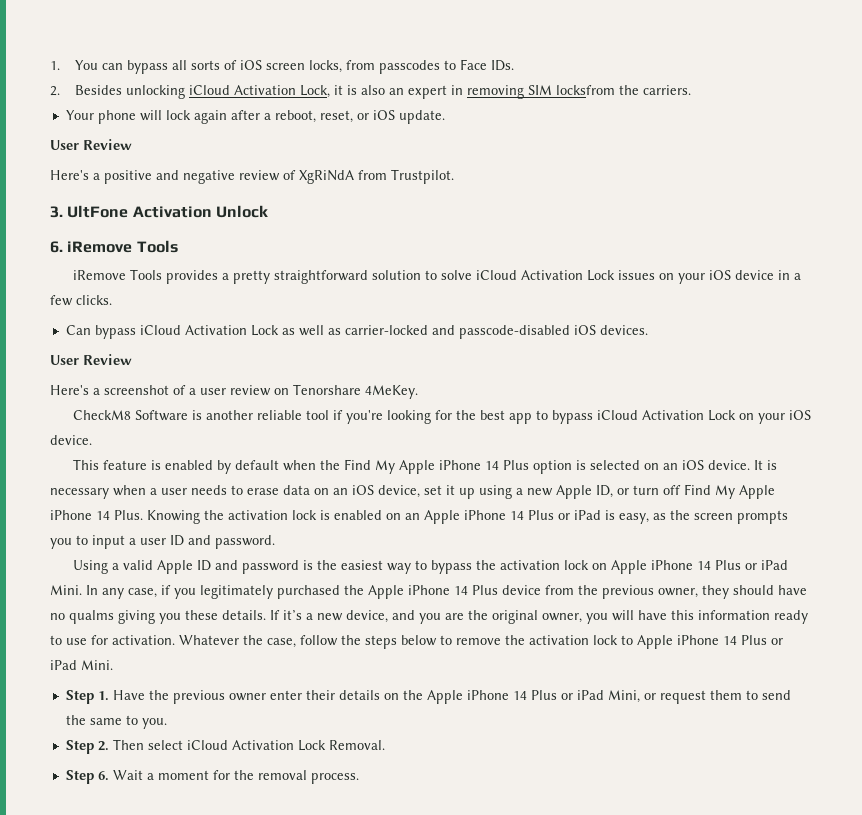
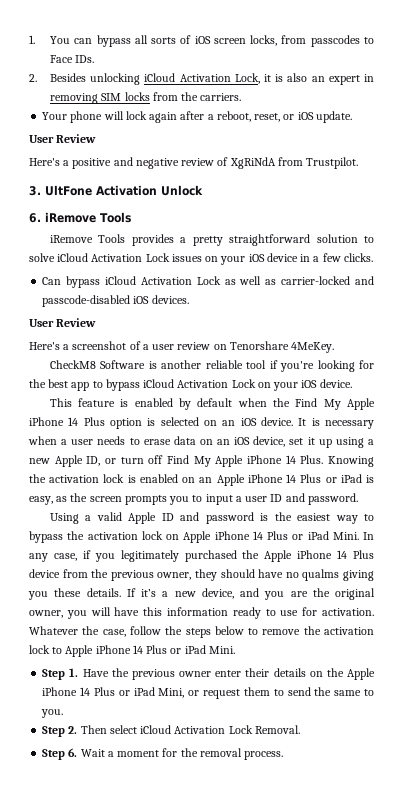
- 2. Besides unlocking iCloud Activation Lock, it is also an expert in removing SIM locksfrom the carriers.
+ 2. Besides unlocking iCloud Activation Lock, it is also an expert in removing SIM locks from the carriers.

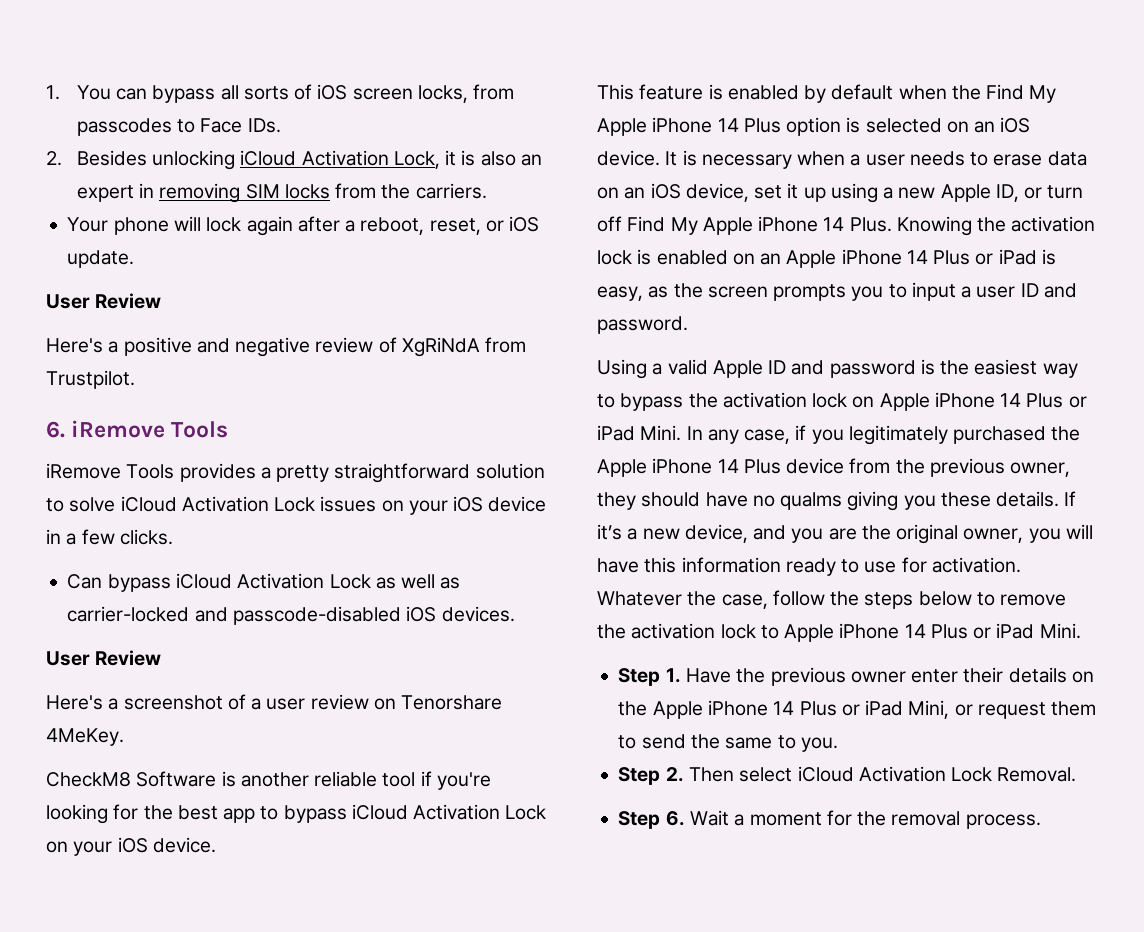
- 3. UltFone Activation Unlock

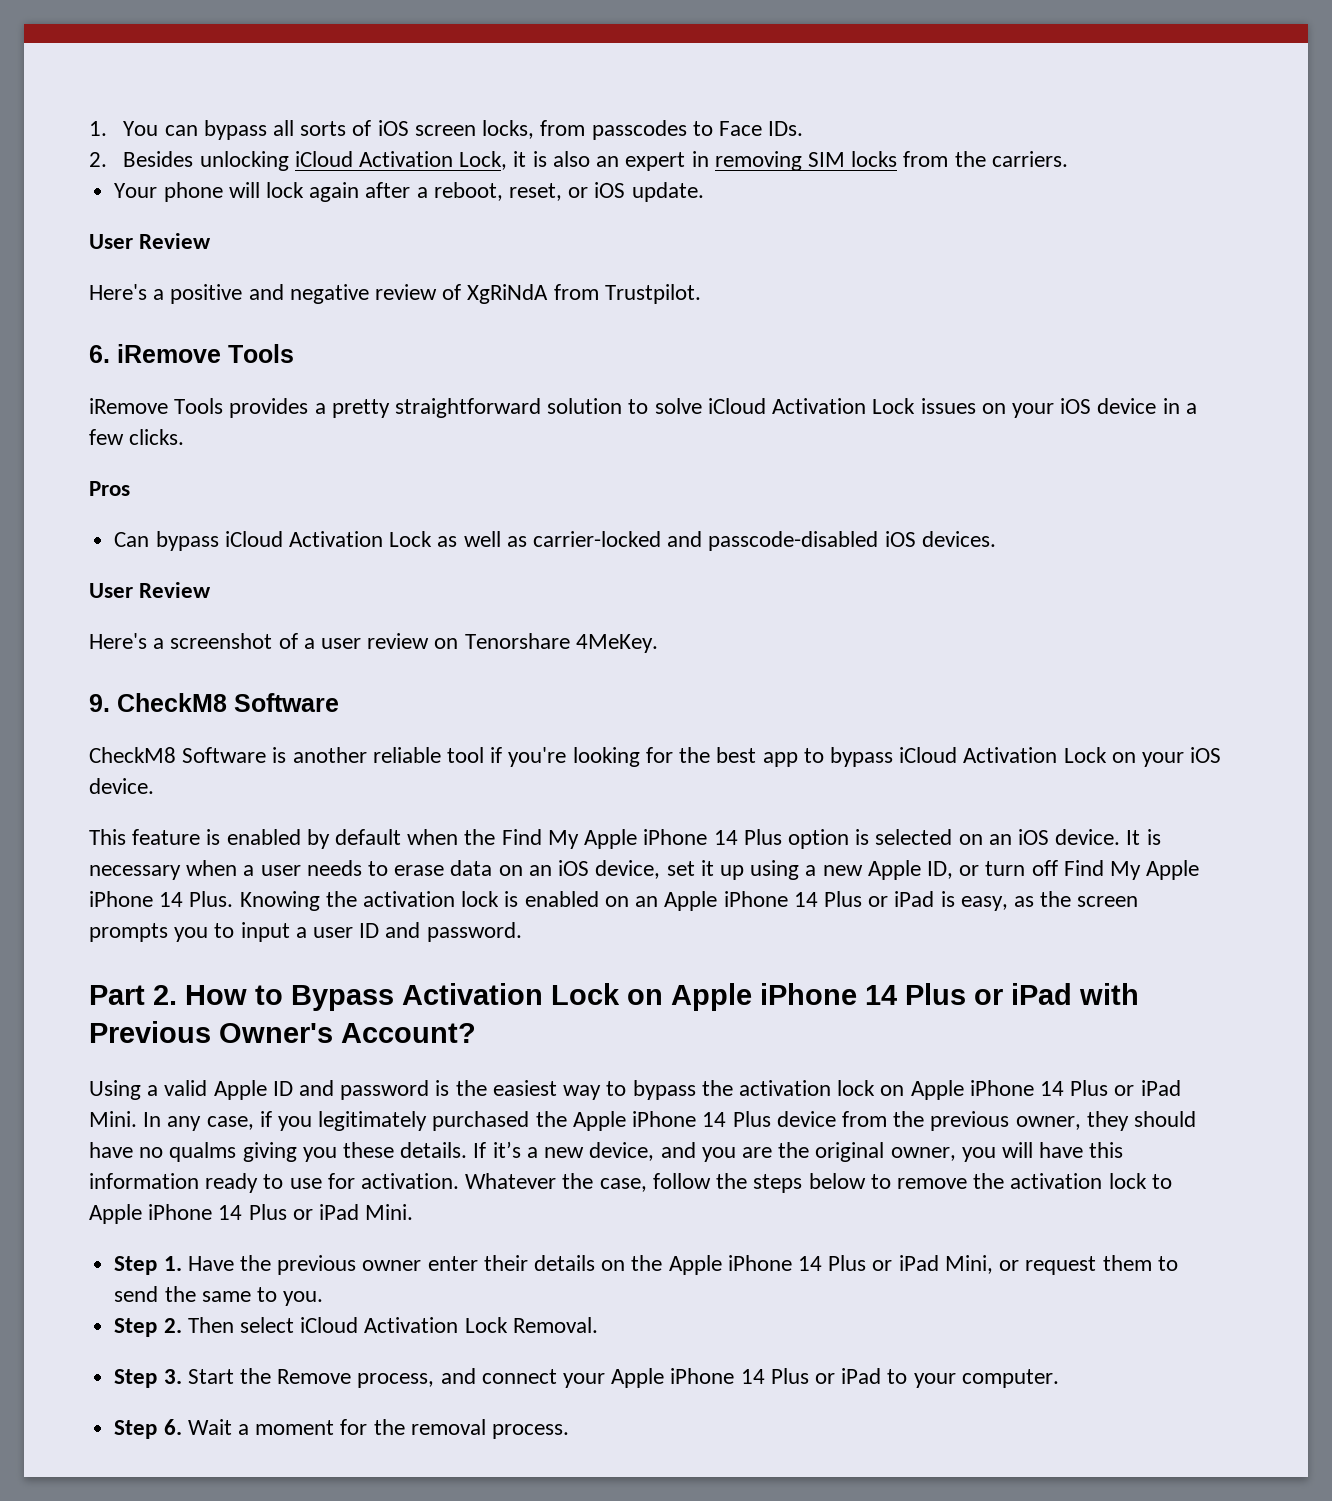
+ Pros
+ 9. CheckM8 Software
+ Part 2. How to Bypass Activation Lock on Apple iPhone 14 Plus or iPad with Previous Owner's Account?
+ Step 3. Start the Remove process, and connect your Apple iPhone 14 Plus or iPad to your computer.

